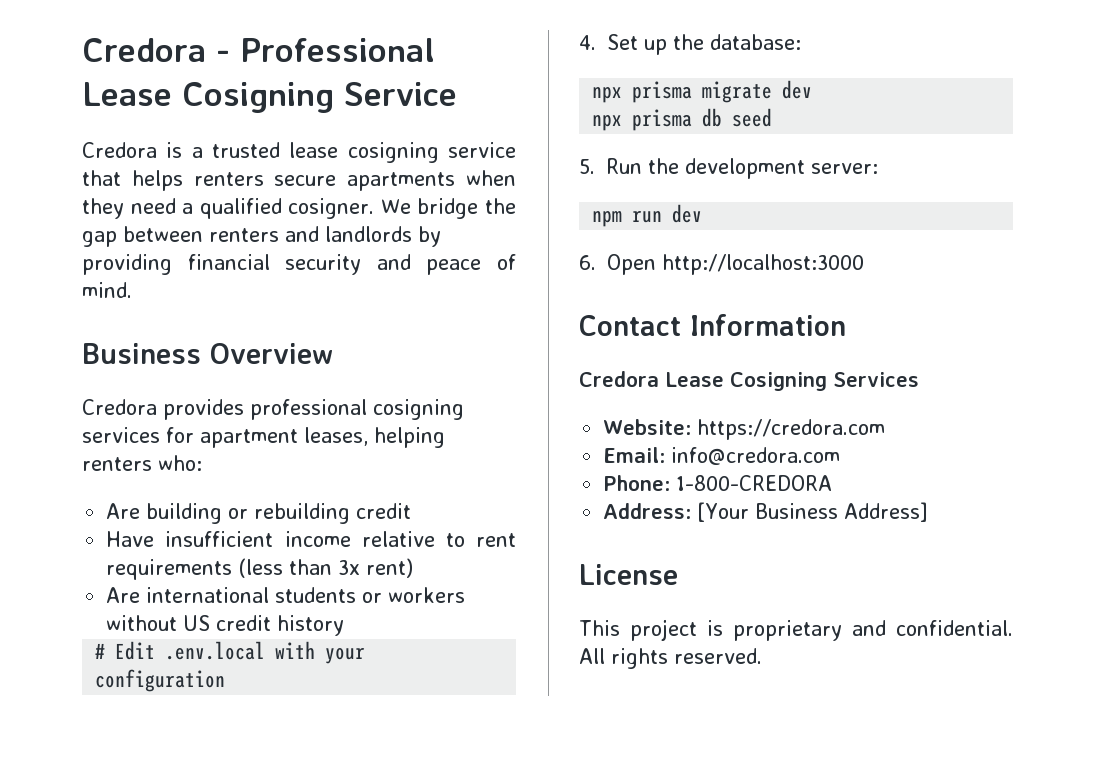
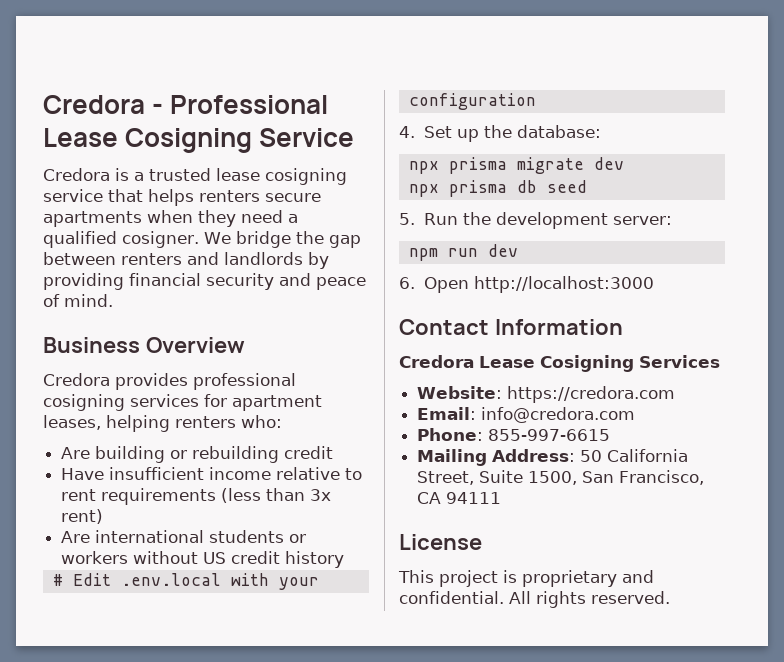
- Phone: 1-800-CREDORA
- Address: [Your Business Address]
+ Phone: 855-997-6615
+ Mailing Address: 50 California Street, Suite 1500, San Francisco, CA 94111

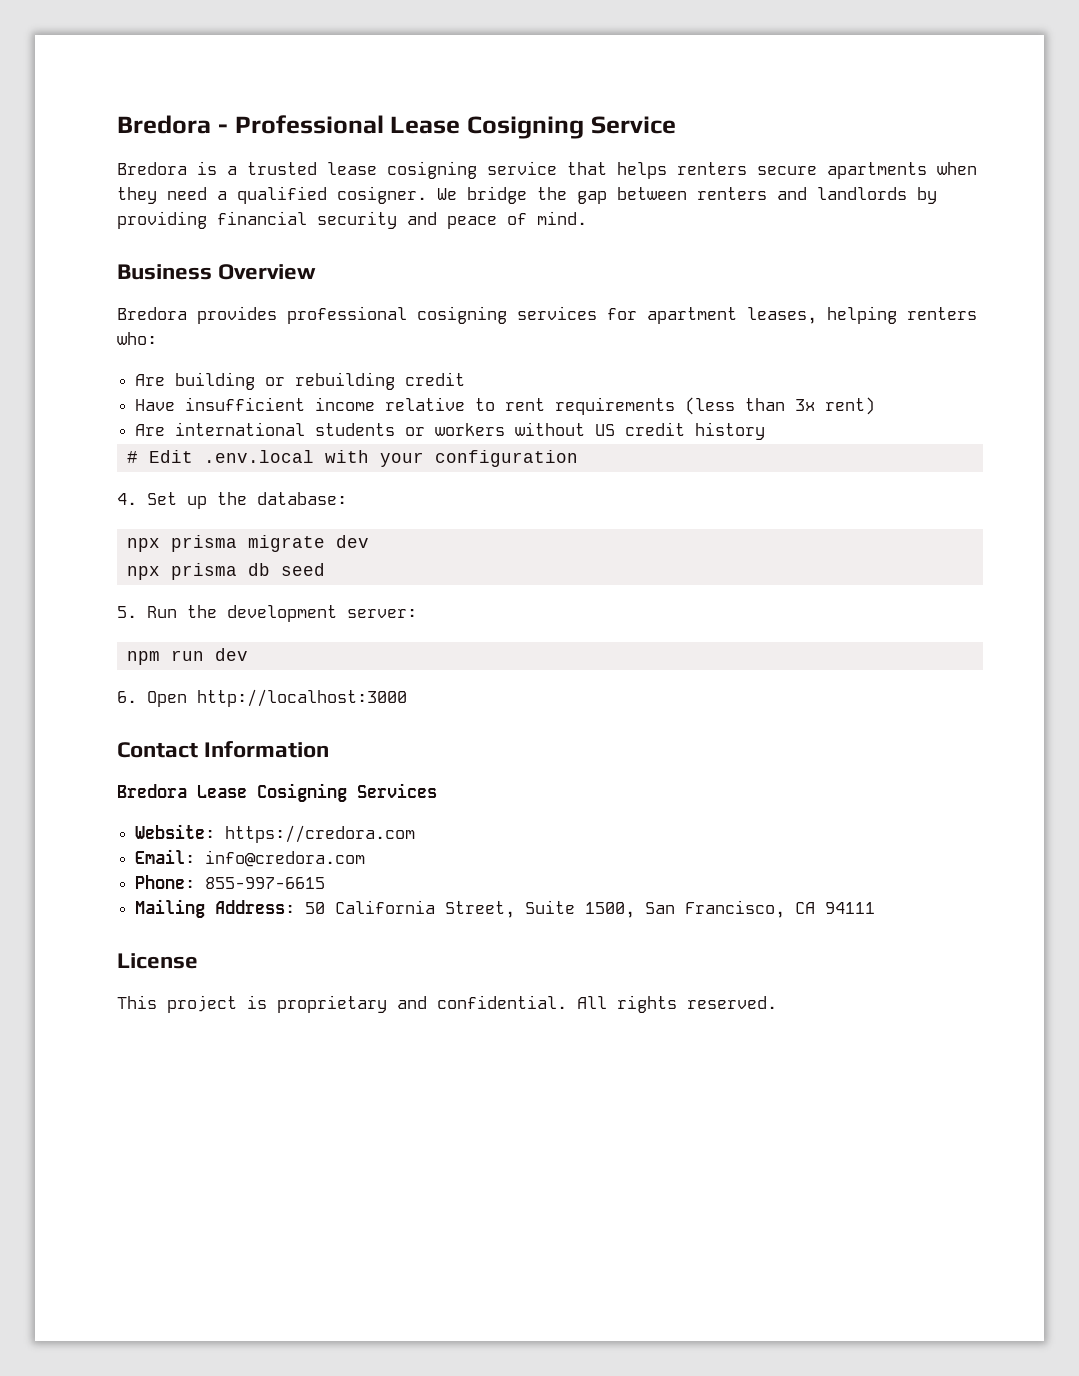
- Credora - Professional Lease Cosigning Service
+ Bredora - Professional Lease Cosigning Service
- Credora is a trusted lease cosigning service that helps renters secure apartments when they need a qualified cosigner.
+ Bredora is a trusted lease cosigning service that helps renters secure apartments when they need a qualified cosigner.
- Credora provides professional cosigning services for apartment leases, helping renters who:
+ Bredora provides professional cosigning services for apartment leases, helping renters who:
- Credora Lease Cosigning Services
+ Bredora Lease Cosigning Services

